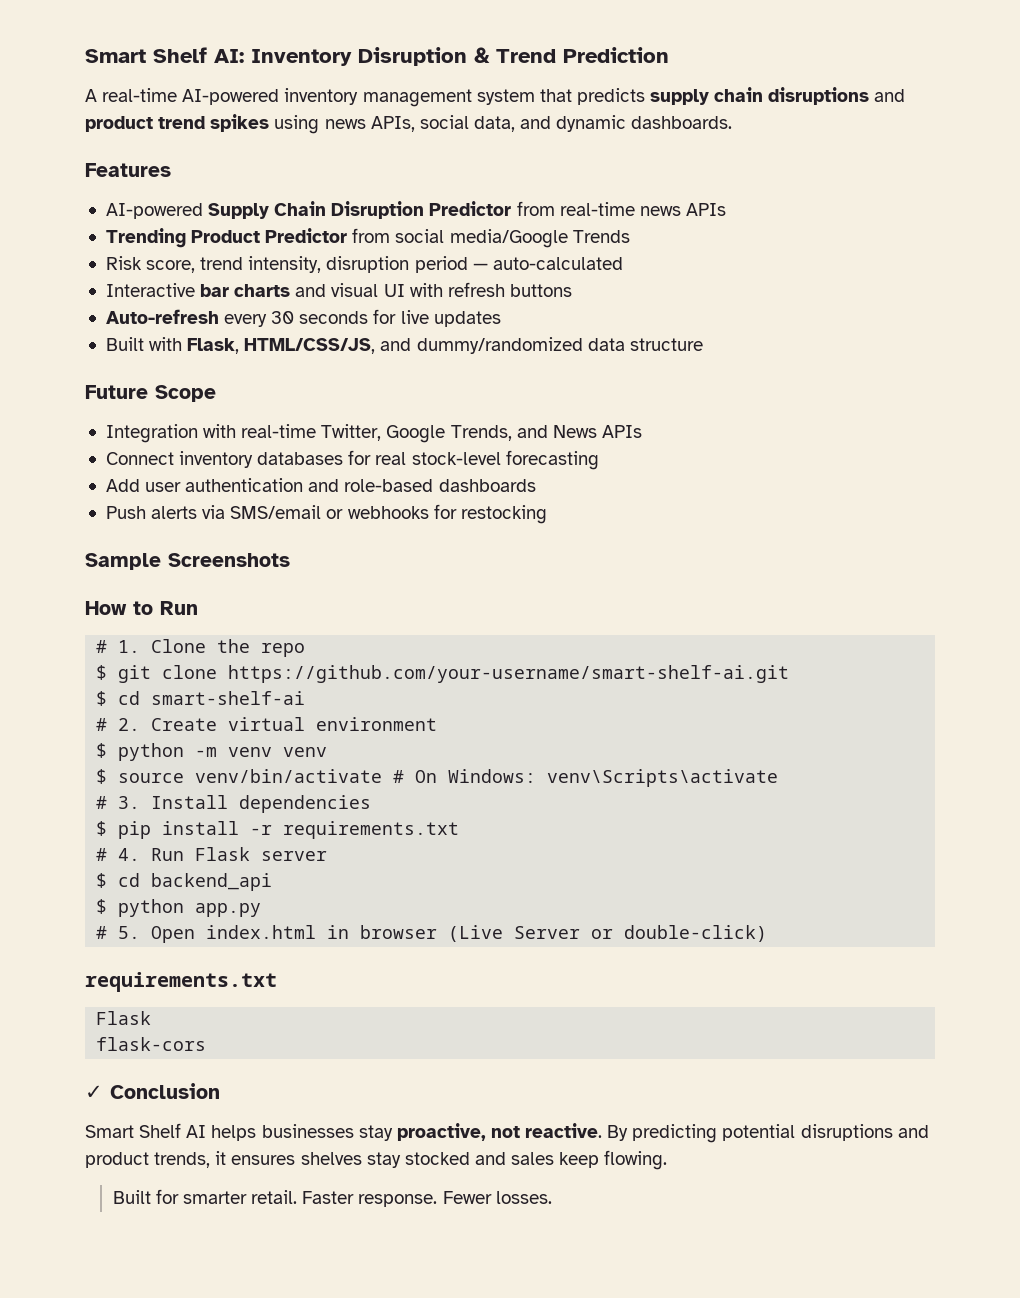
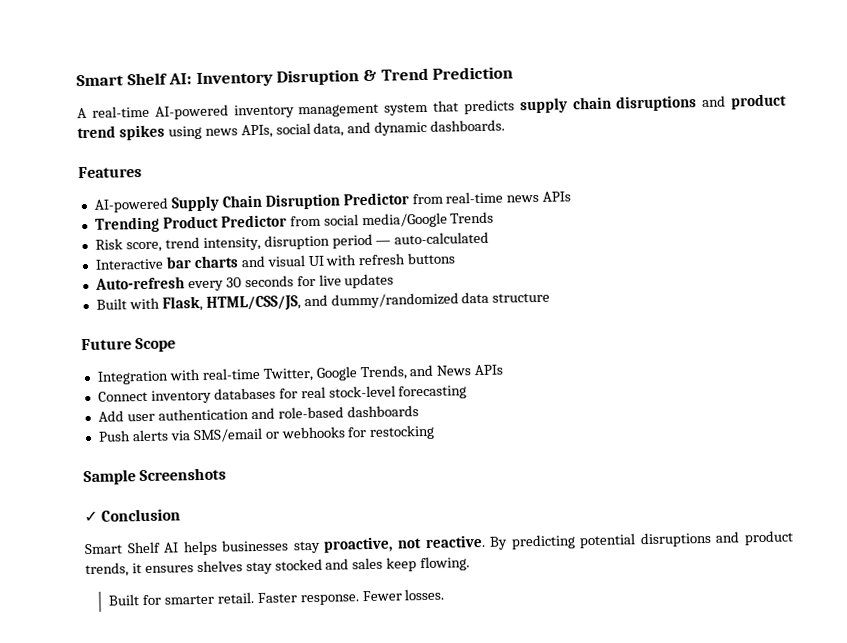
- How to Run
- # 1. Clone the repo
- $ git clone https://github.com/your-username/smart-shelf-ai.git
- $ cd smart-shelf-ai
- # 2. Create virtual environment
- $ python -m venv venv
- $ source venv/bin/activate # On Windows: venv\Scripts\activate
- # 3. Install dependencies
- $ pip install -r requirements.txt
- # 4. Run Flask server
- $ cd backend_api
- $ python app.py
- # 5. Open index.html in browser (Live Server or double-click)
- requirements.txt
- Flask
- flask-cors

